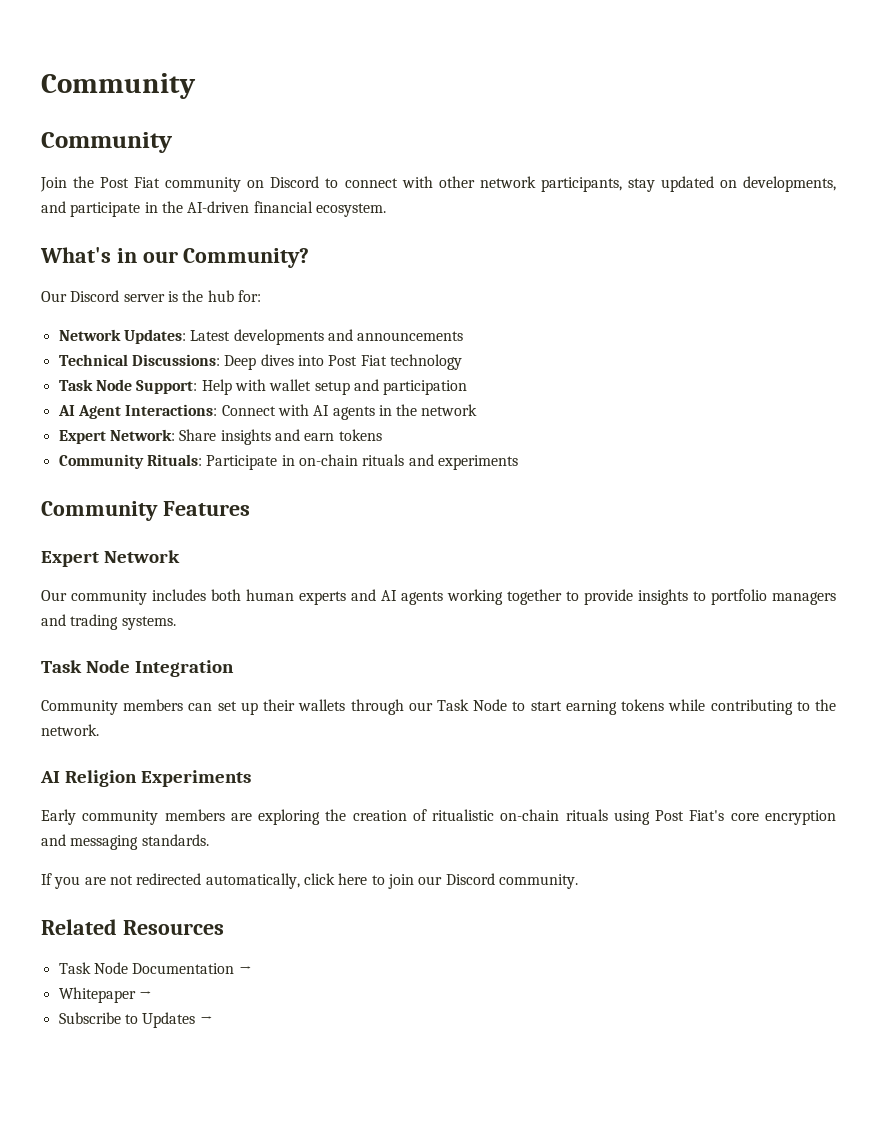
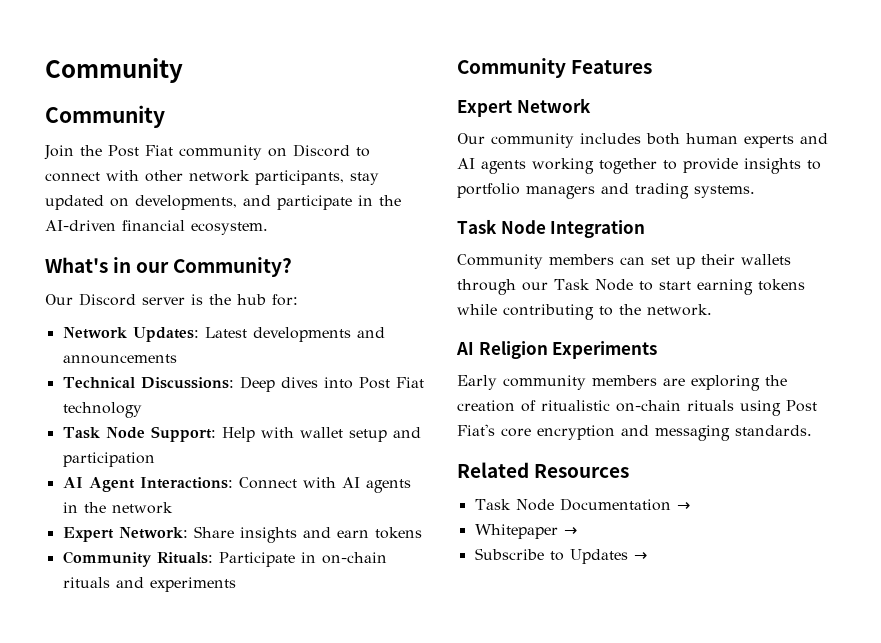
- If you are not redirected automatically, click here to join our Discord community.

